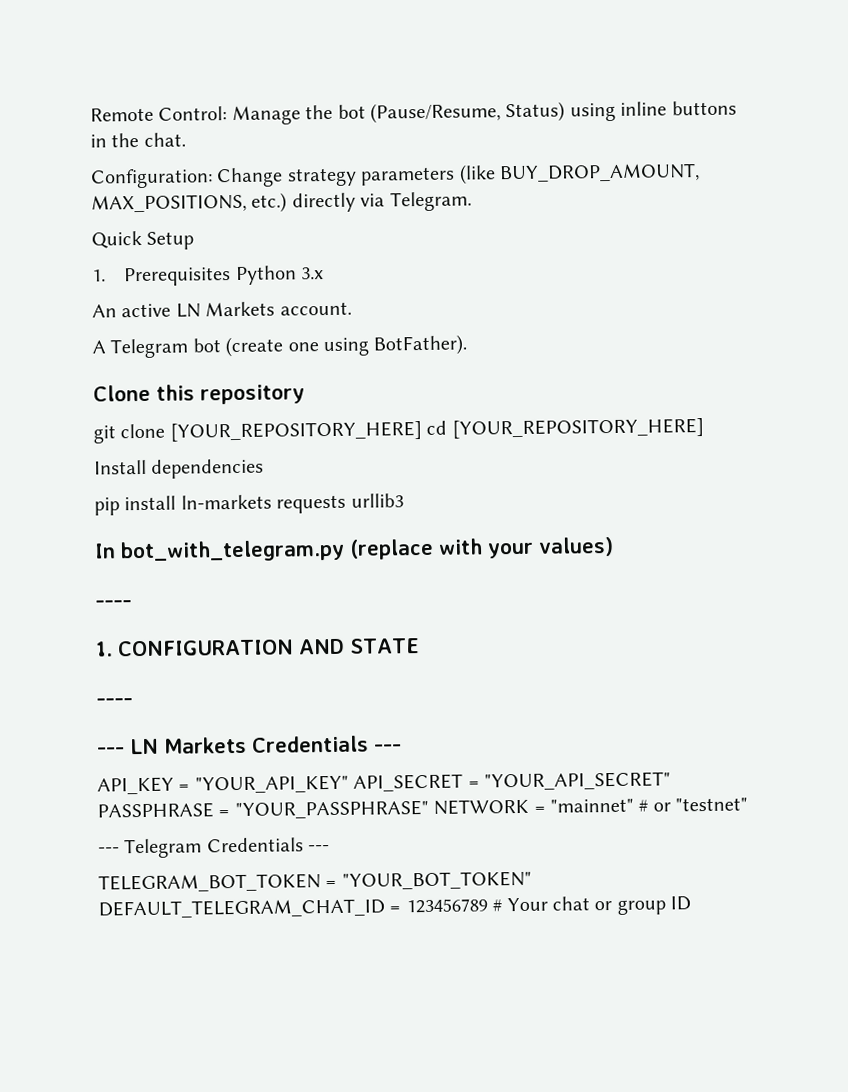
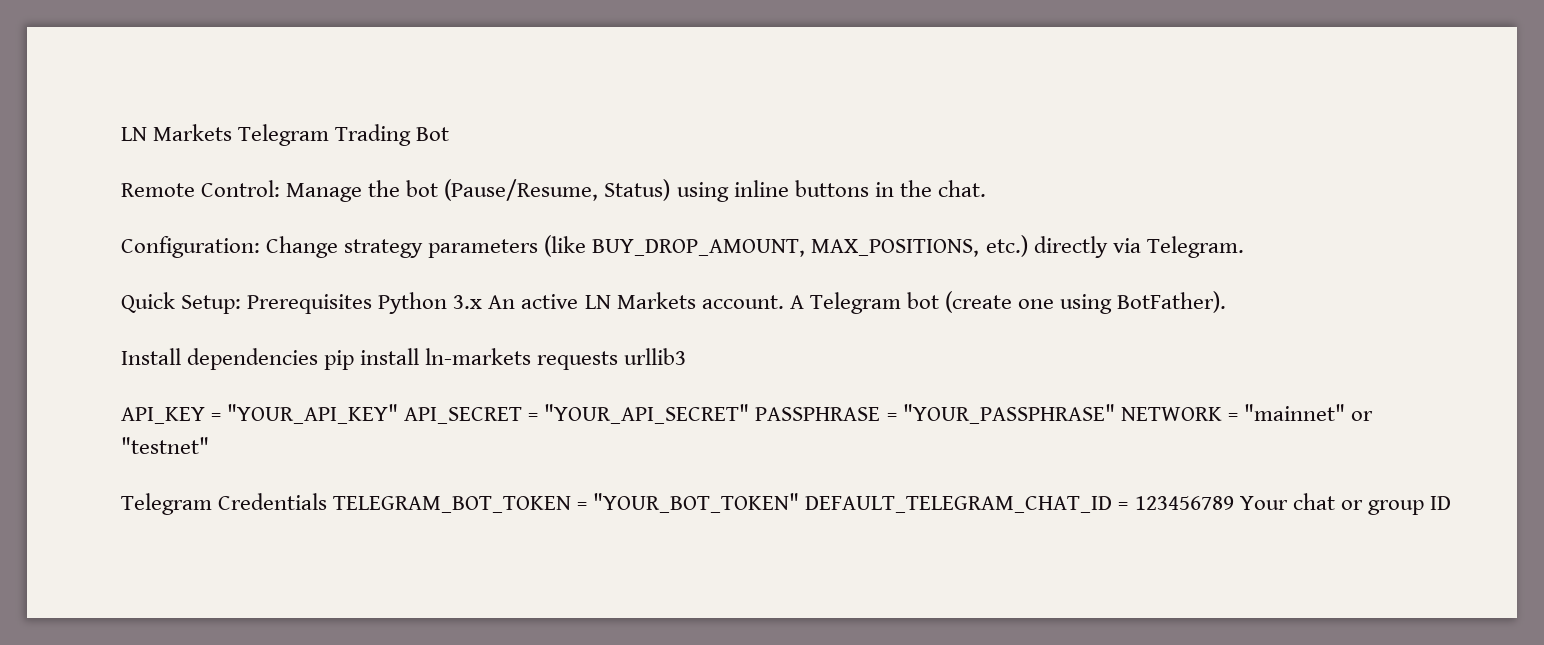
+ LN Markets Telegram Trading Bot
- Quick Setup
- 1. Prerequisites Python 3.x
- An active LN Markets account.
- A Telegram bot (create one using BotFather).
+ Quick Setup: Prerequisites Python 3.x An active LN Markets account. A Telegram bot (create one using BotFather).
- Clone this repository
- git clone [YOUR_REPOSITORY_HERE] cd [YOUR_REPOSITORY_HERE]
- Install dependencies
- pip install ln-markets requests urllib3
+ Install dependencies pip install ln-markets requests urllib3
- In bot_with_telegram.py (replace with your values)
- ----
- 1. CONFIGURATION AND STATE
- ----
- --- LN Markets Credentials ---
- API_KEY = "YOUR_API_KEY" API_SECRET = "YOUR_API_SECRET" PASSPHRASE = "YOUR_PASSPHRASE" NETWORK = "mainnet" # or "testnet"
+ API_KEY = "YOUR_API_KEY" API_SECRET = "YOUR_API_SECRET" PASSPHRASE = "YOUR_PASSPHRASE" NETWORK = "mainnet" or "testnet"
- --- Telegram Credentials ---
- TELEGRAM_BOT_TOKEN = "YOUR_BOT_TOKEN" DEFAULT_TELEGRAM_CHAT_ID = 123456789 # Your chat or group ID
+ Telegram Credentials TELEGRAM_BOT_TOKEN = "YOUR_BOT_TOKEN" DEFAULT_TELEGRAM_CHAT_ID = 123456789 Your chat or group ID

